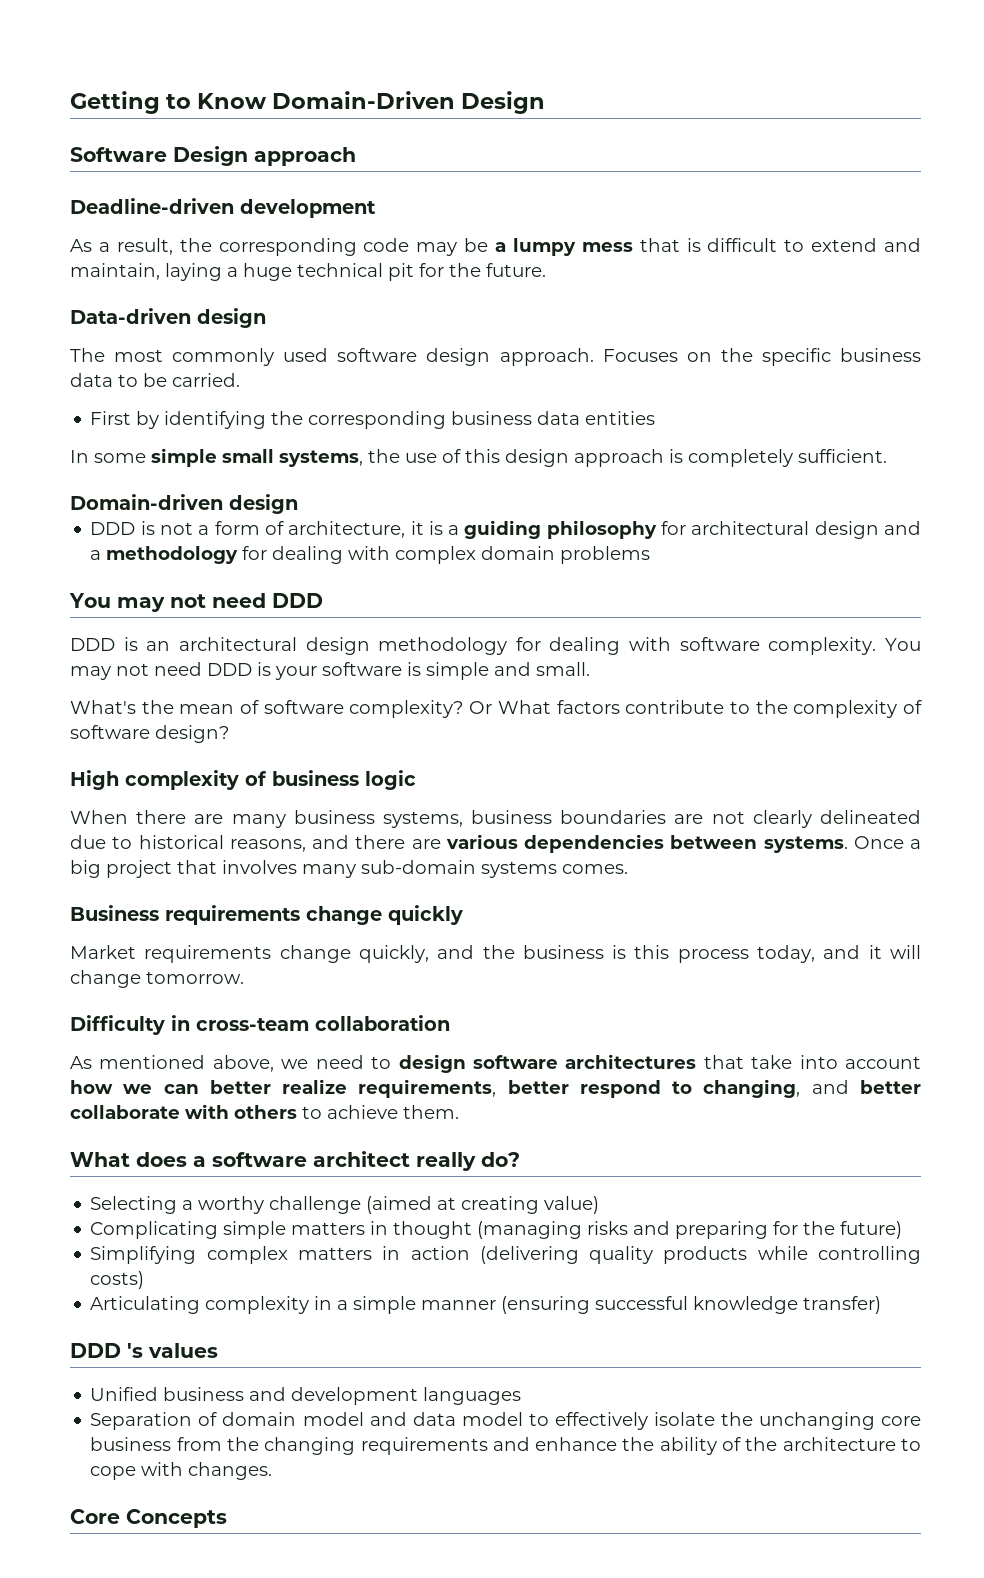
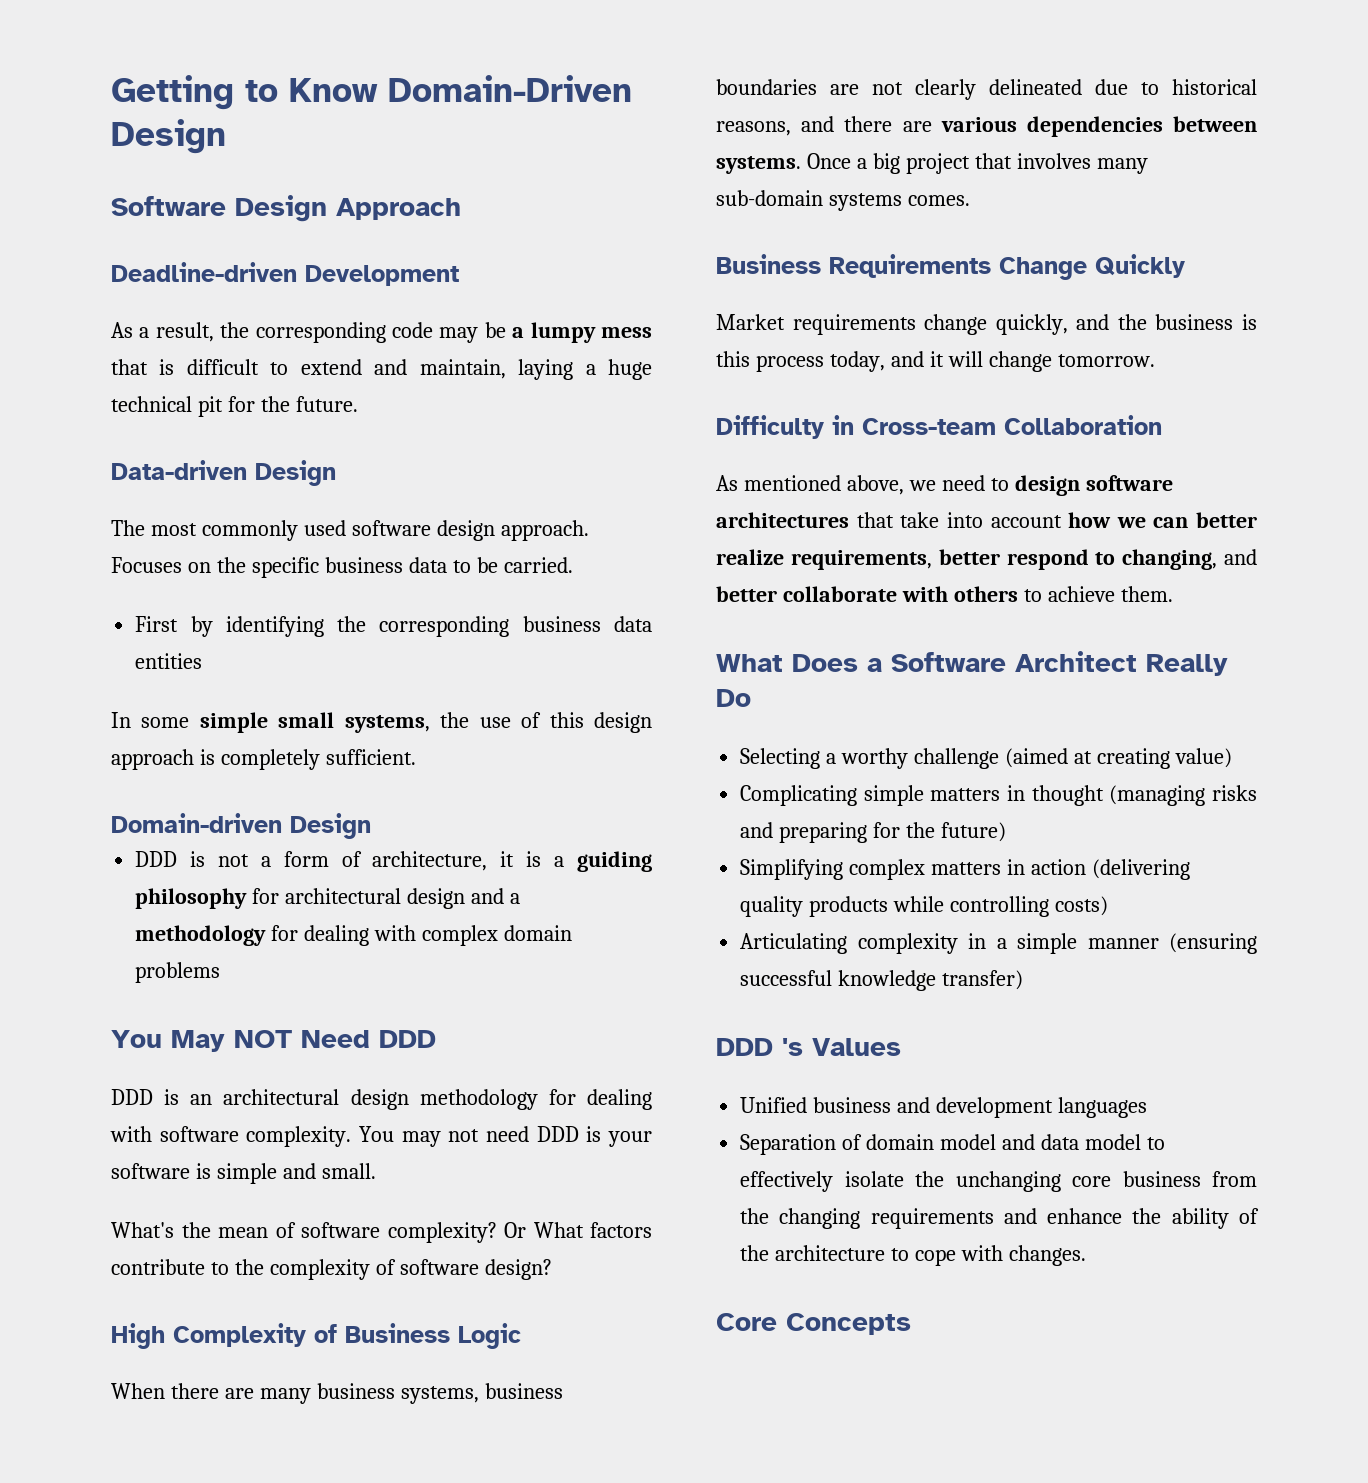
- Software Design approach
+ Software Design Approach
- Deadline-driven development
+ Deadline-driven Development
- Data-driven design
+ Data-driven Design
- Domain-driven design
+ Domain-driven Design
  DDD is not a form of architecture, it is a guiding philosophy for architectural design and a methodology for dealing with complex domain problems
- You may not need DDD
+ You May NOT Need DDD
- High complexity of business logic
+ High Complexity of Business Logic
- Business requirements change quickly
+ Business Requirements Change Quickly
- Difficulty in cross-team collaboration
+ Difficulty in Cross-team Collaboration
- What does a software architect really do?
+ What Does a Software Architect Really Do
- DDD 's values
+ DDD 's Values

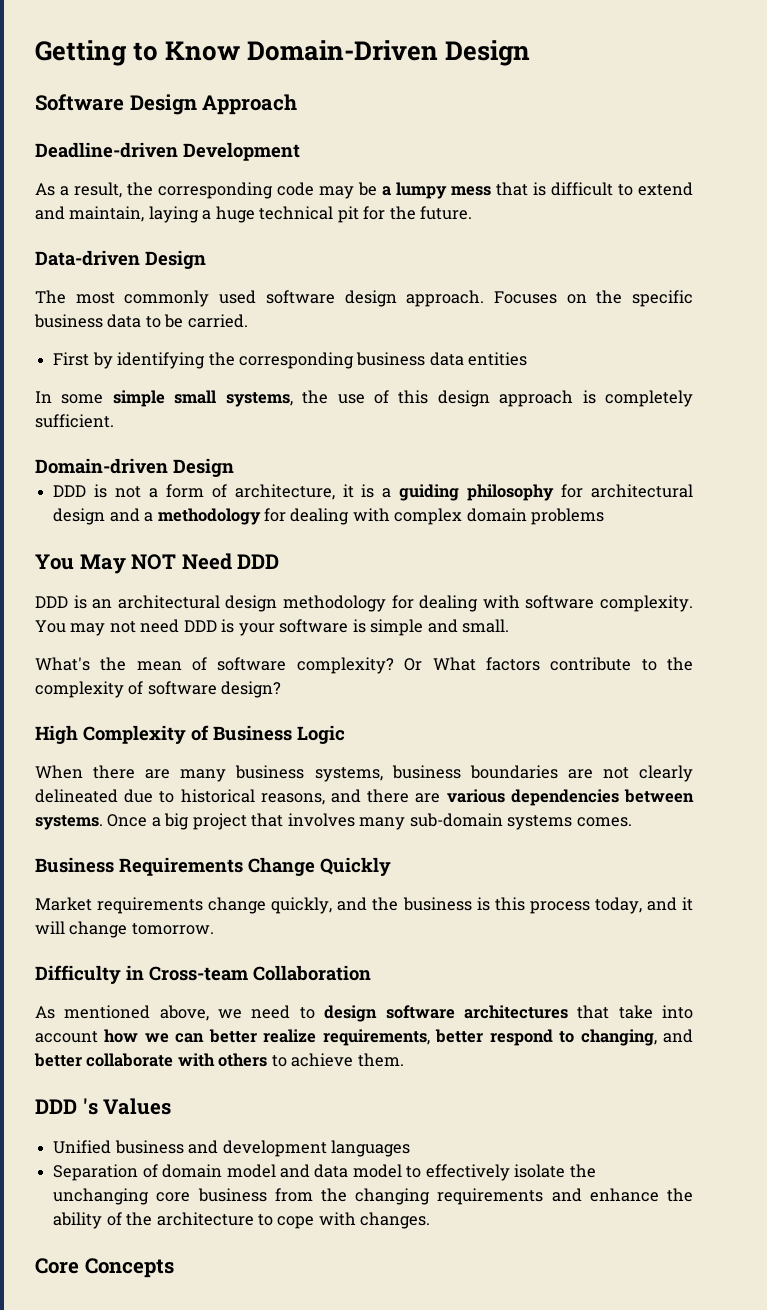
- What Does a Software Architect Really Do
- Selecting a worthy challenge (aimed at creating value)
- Complicating simple matters in thought (managing risks and preparing for the future)
- Simplifying complex matters in action (delivering quality products while controlling costs)
- Articulating complexity in a simple manner (ensuring successful knowledge transfer)

